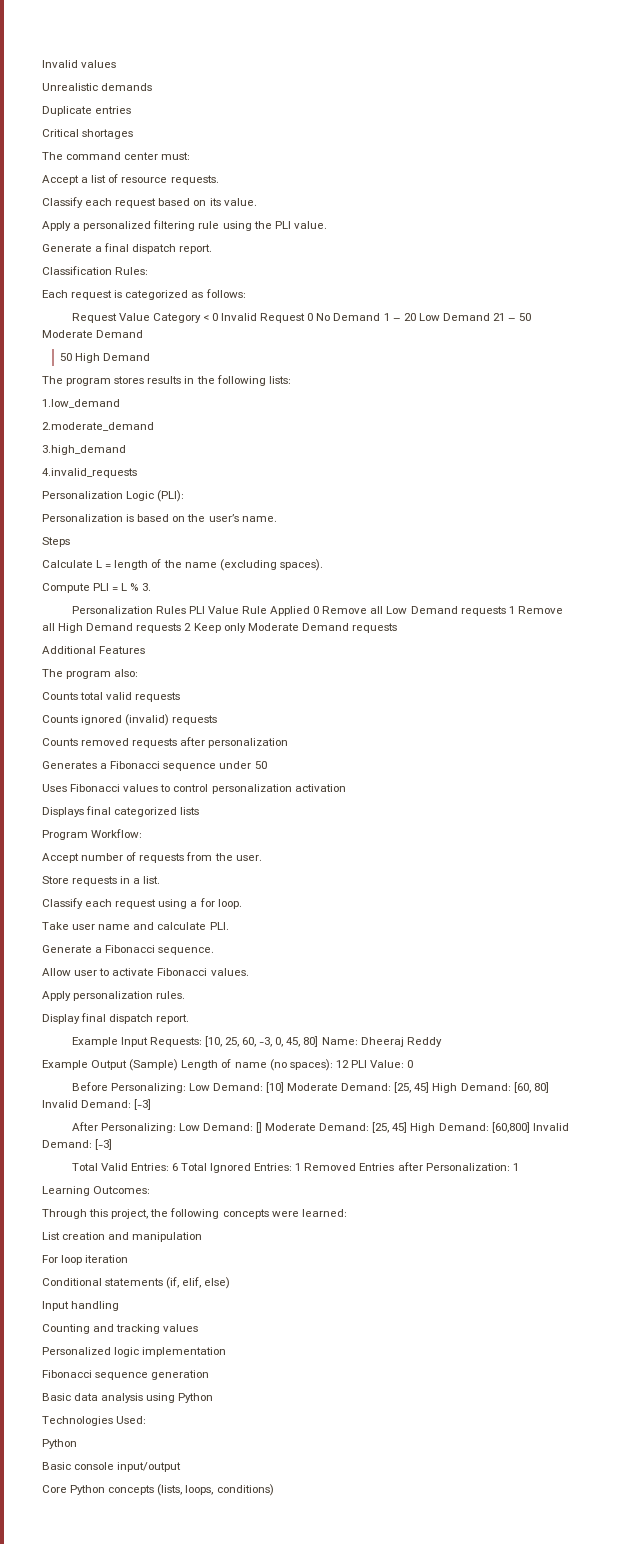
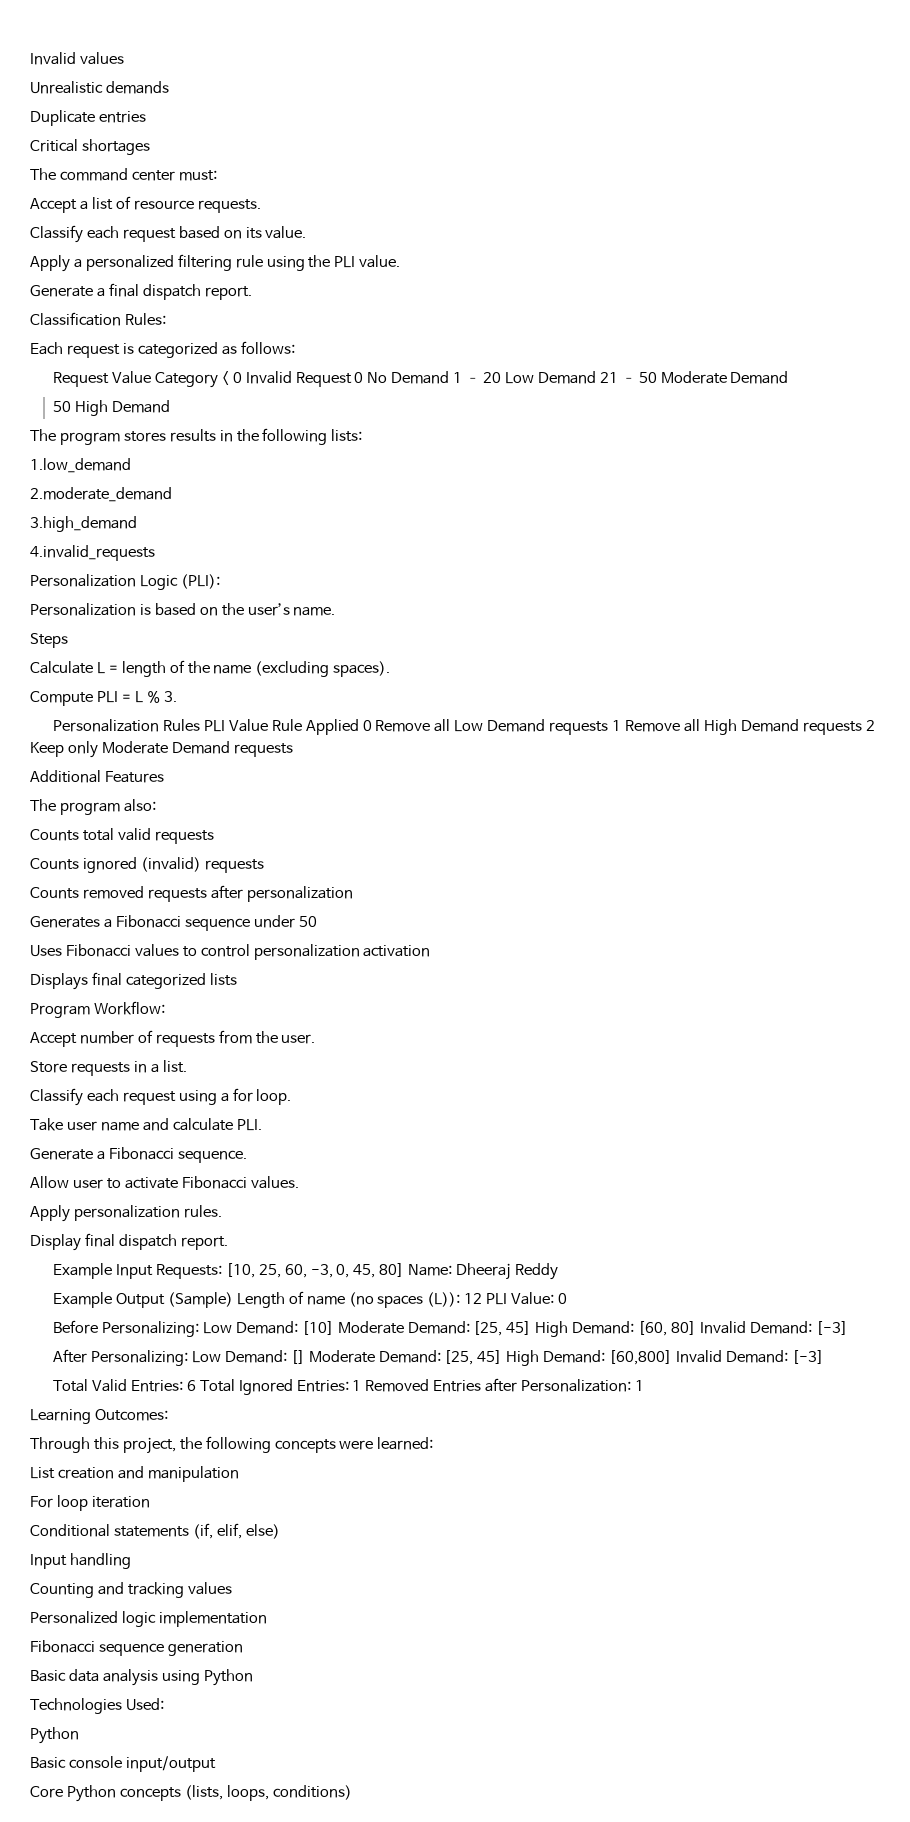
- Example Output (Sample) Length of name (no spaces): 12 PLI Value: 0
+ Example Output (Sample) Length of name (no spaces (L)): 12 PLI Value: 0

